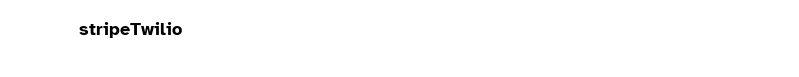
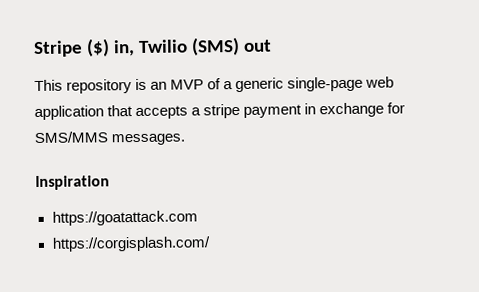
- stripeTwilio
+ Stripe ($) in, Twilio (SMS) out
+ This repository is an MVP of a generic single-page web application that accepts a stripe payment in exchange for SMS/MMS messages.
+ Inspiration
+ https://goatattack.com
+ https://corgisplash.com/

